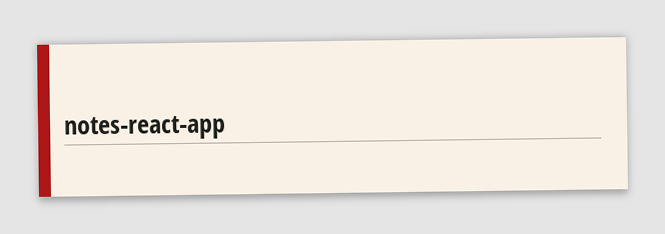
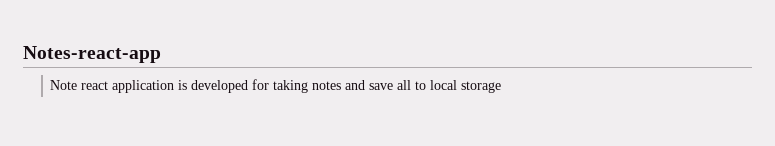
- notes-react-app
+ Notes-react-app
+ Note react application is developed for taking notes and save all to local storage

